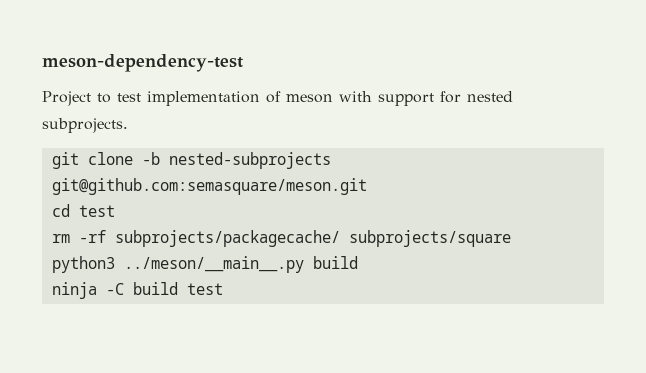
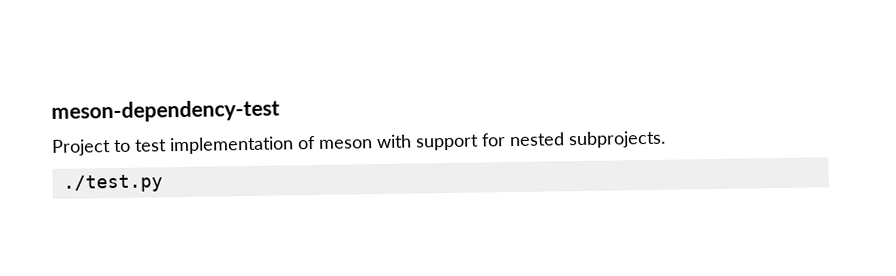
- git clone -b nested-subprojects git@github.com:semasquare/meson.git
- cd test
- rm -rf subprojects/packagecache/ subprojects/square
- python3 ../meson/__main__.py build
- ninja -C build test
+ ./test.py

